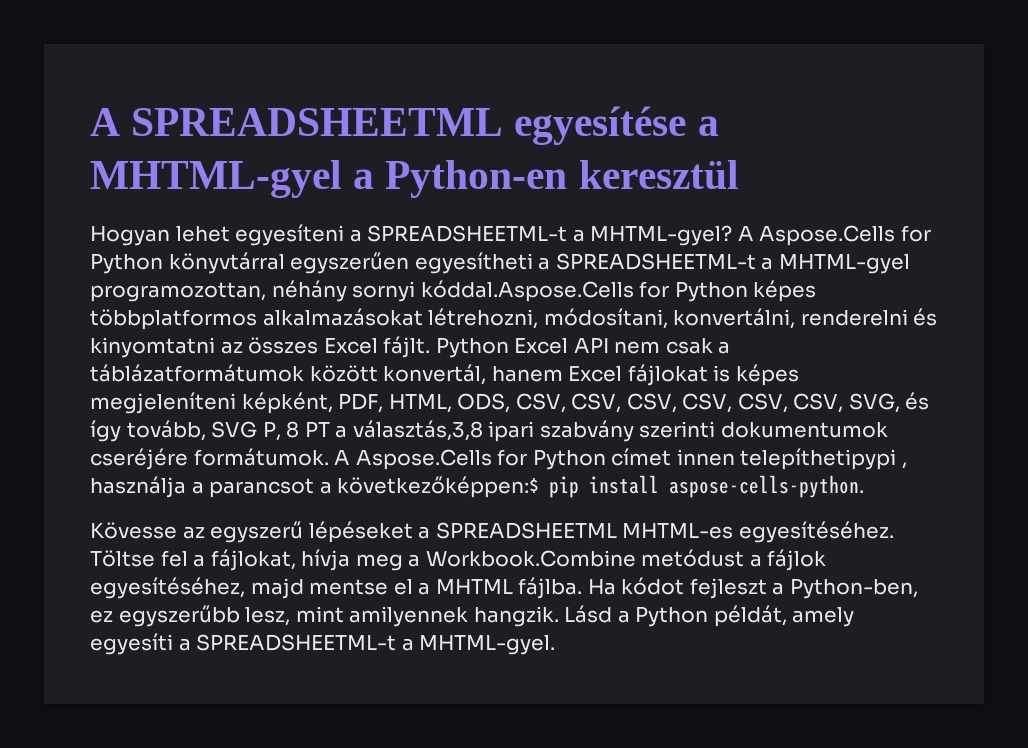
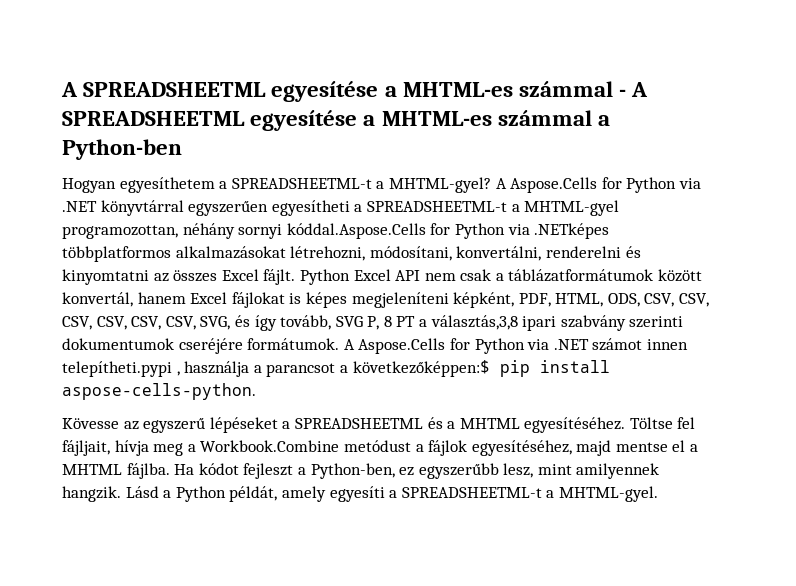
- A SPREADSHEETML egyesítése a MHTML-gyel a Python-en keresztül
+ A SPREADSHEETML egyesítése a MHTML-es számmal - A SPREADSHEETML egyesítése a MHTML-es számmal a Python-ben
- Hogyan lehet egyesíteni a SPREADSHEETML-t a MHTML-gyel?
+ Hogyan egyesíthetem a SPREADSHEETML-t a MHTML-gyel?
- A Aspose.Cells for Python könyvtárral egyszerűen egyesítheti a SPREADSHEETML-t a MHTML-gyel programozottan, néhány sornyi kóddal.Aspose.Cells for Python képes többplatformos alkalmazásokat létrehozni, módosítani, konvertálni, renderelni és kinyomtatni az összes Excel fájlt.
+ A Aspose.Cells for Python via .NET könyvtárral egyszerűen egyesítheti a SPREADSHEETML-t a MHTML-gyel programozottan, néhány sornyi kóddal.Aspose.Cells for Python via .NETképes többplatformos alkalmazásokat létrehozni, módosítani, konvertálni, renderelni és kinyomtatni az összes Excel fájlt.
- A Aspose.Cells for Python címet innen telepíthetipypi , használja a parancsot a következőképpen:$ pip install aspose-cells-python.
+ A Aspose.Cells for Python via .NET számot innen telepítheti.pypi , használja a parancsot a következőképpen:$ pip install aspose-cells-python.
- Kövesse az egyszerű lépéseket a SPREADSHEETML MHTML-es egyesítéséhez.
+ Kövesse az egyszerű lépéseket a SPREADSHEETML és a MHTML egyesítéséhez.
- Töltse fel a fájlokat, hívja meg a Workbook.Combine metódust a fájlok egyesítéséhez, majd mentse el a MHTML fájlba.
+ Töltse fel fájljait, hívja meg a Workbook.Combine metódust a fájlok egyesítéséhez, majd mentse el a MHTML fájlba.

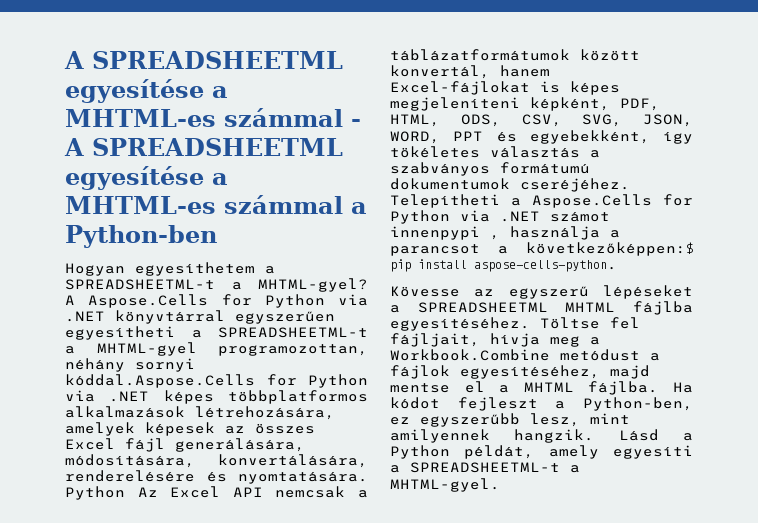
- A Aspose.Cells for Python via .NET könyvtárral egyszerűen egyesítheti a SPREADSHEETML-t a MHTML-gyel programozottan, néhány sornyi kóddal.Aspose.Cells for Python via .NETképes többplatformos alkalmazásokat létrehozni, módosítani, konvertálni, renderelni és kinyomtatni az összes Excel fájlt. Python Excel API nem csak a táblázatformátumok között konvertál, hanem Excel fájlokat is képes megjeleníteni képként, PDF, HTML, ODS, CSV, CSV, CSV, CSV, CSV, CSV, SVG, és így tovább, SVG P, 8 PT a választás,3,8 ipari szabvány szerinti dokumentumok cseréjére formátumok. A Aspose.Cells for Python via .NET számot innen telepítheti.pypi , használja a parancsot a következőképpen:$ pip install aspose-cells-python.
+ A Aspose.Cells for Python via .NET könyvtárral egyszerűen egyesítheti a SPREADSHEETML-t a MHTML-gyel programozottan, néhány sornyi kóddal.Aspose.Cells for Python via .NET képes többplatformos alkalmazások létrehozására, amelyek képesek az összes Excel fájl generálására, módosítására, konvertálására, renderelésére és nyomtatására. Python Az Excel API nemcsak a táblázatformátumok között konvertál, hanem Excel-fájlokat is képes megjeleníteni képként, PDF, HTML, ODS, CSV, SVG, JSON, WORD, PPT és egyebekként, így tökéletes választás a szabványos formátumú dokumentumok cseréjéhez. Telepítheti a Aspose.Cells for Python via .NET számot innenpypi , használja a parancsot a következőképpen:$ pip install aspose-cells-python.
- Kövesse az egyszerű lépéseket a SPREADSHEETML és a MHTML egyesítéséhez.
+ Kövesse az egyszerű lépéseket a SPREADSHEETML MHTML fájlba egyesítéséhez.

